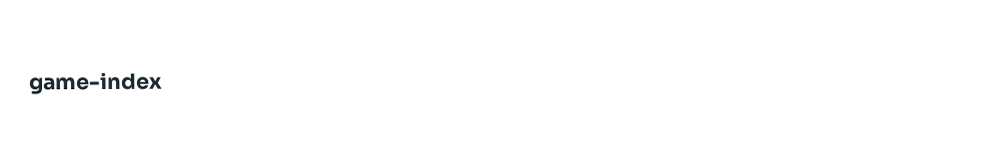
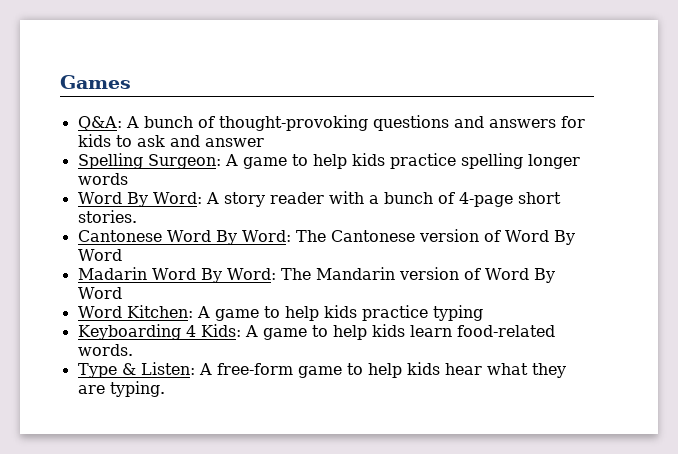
- game-index
+ Games
+ Q&A: A bunch of thought-provoking questions and answers for kids to ask and answer
+ Spelling Surgeon: A game to help kids practice spelling longer words
+ Word By Word: A story reader with a bunch of 4-page short stories.
+ Cantonese Word By Word: The Cantonese version of Word By Word
+ Madarin Word By Word: The Mandarin version of Word By Word
+ Word Kitchen: A game to help kids practice typing
+ Keyboarding 4 Kids: A game to help kids learn food-related words.
+ Type & Listen: A free-form game to help kids hear what they are typing.

